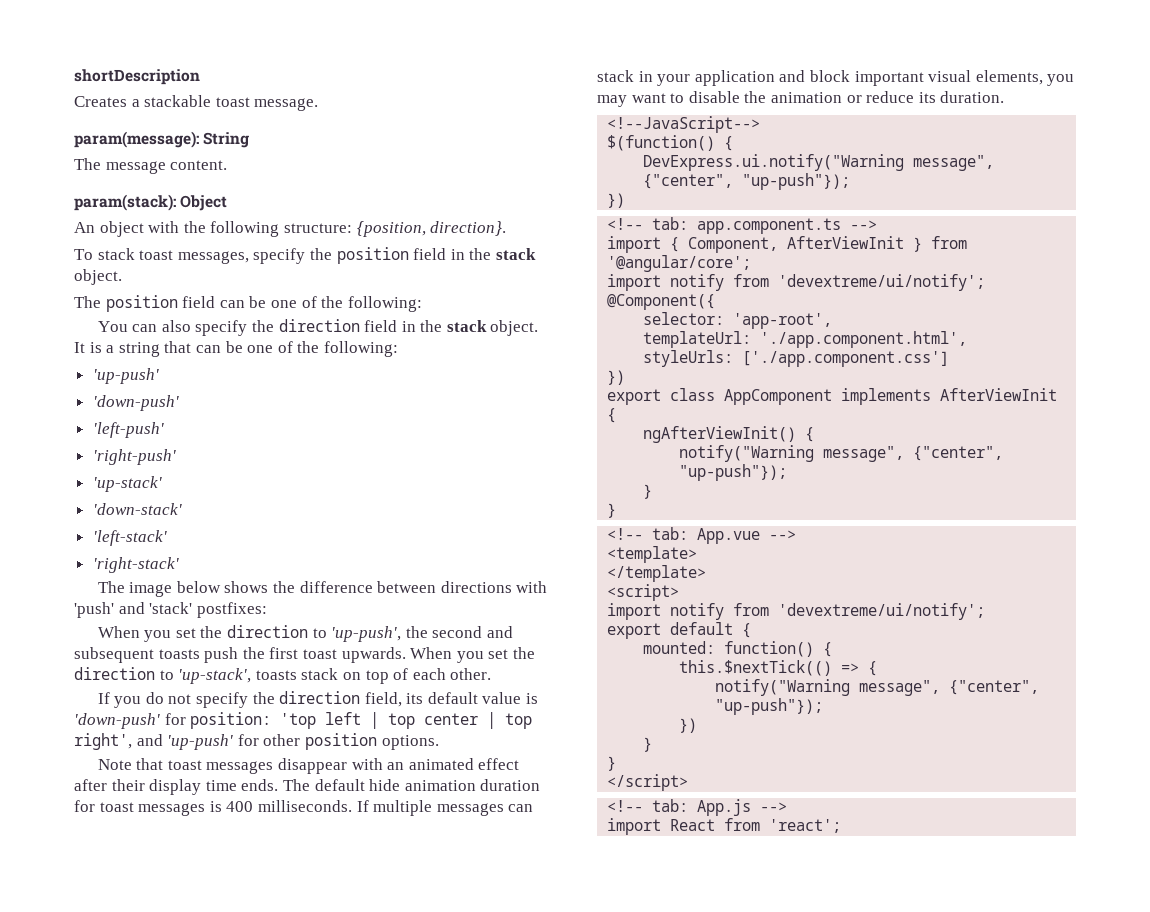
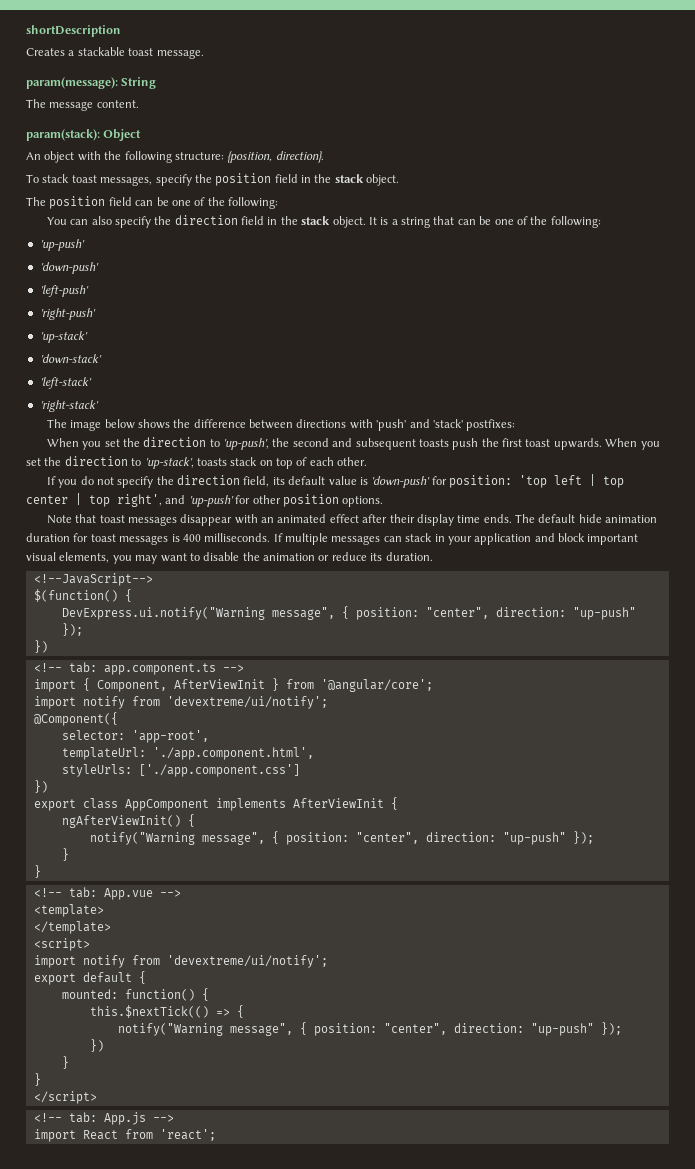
- DevExpress.ui.notify("Warning message", {"center", "up-push"});
+ DevExpress.ui.notify("Warning message", { position: "center", direction: "up-push" });
  ngAfterViewInit() {
- notify("Warning message", {"center", "up-push"});
+ notify("Warning message", { position: "center", direction: "up-push" });
  this.$nextTick(() => {
- notify("Warning message", {"center", "up-push"});
+ notify("Warning message", { position: "center", direction: "up-push" });

